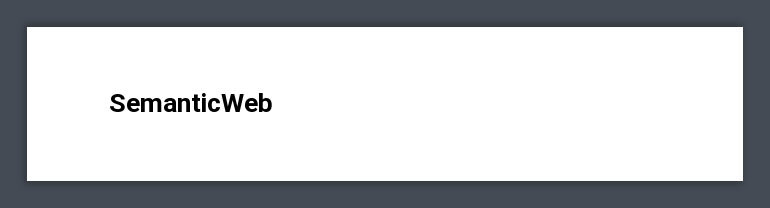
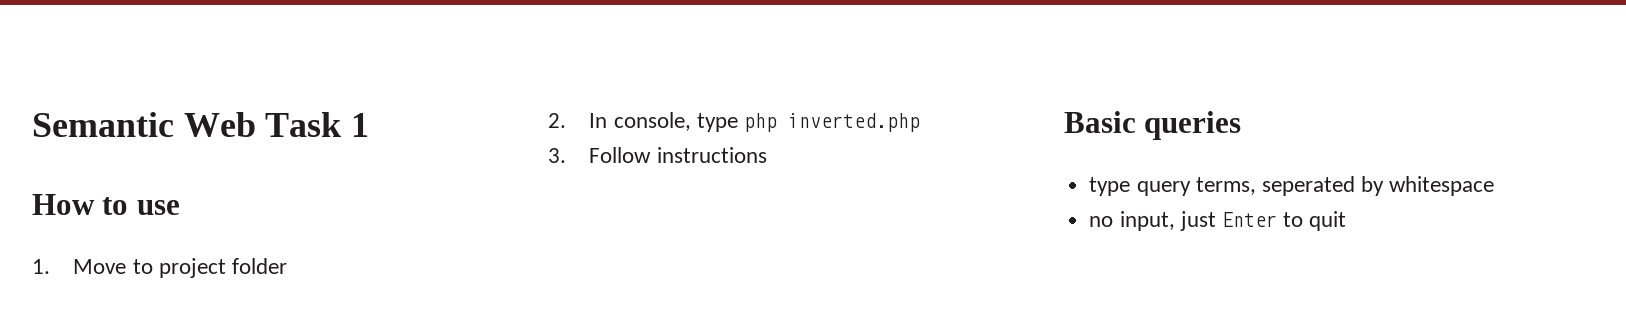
- SemanticWeb
+ Semantic Web Task 1
+ How to use
+ 1. Move to project folder
+ 2. In console, type php inverted.php
+ 3. Follow instructions
+ Basic queries
+ type query terms, seperated by whitespace
+ no input, just Enter to quit

